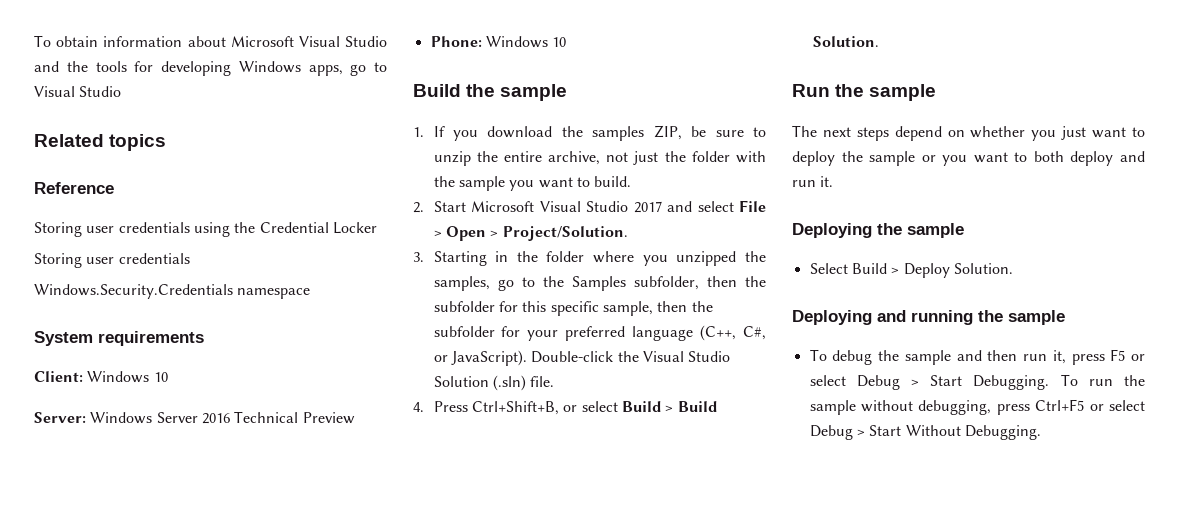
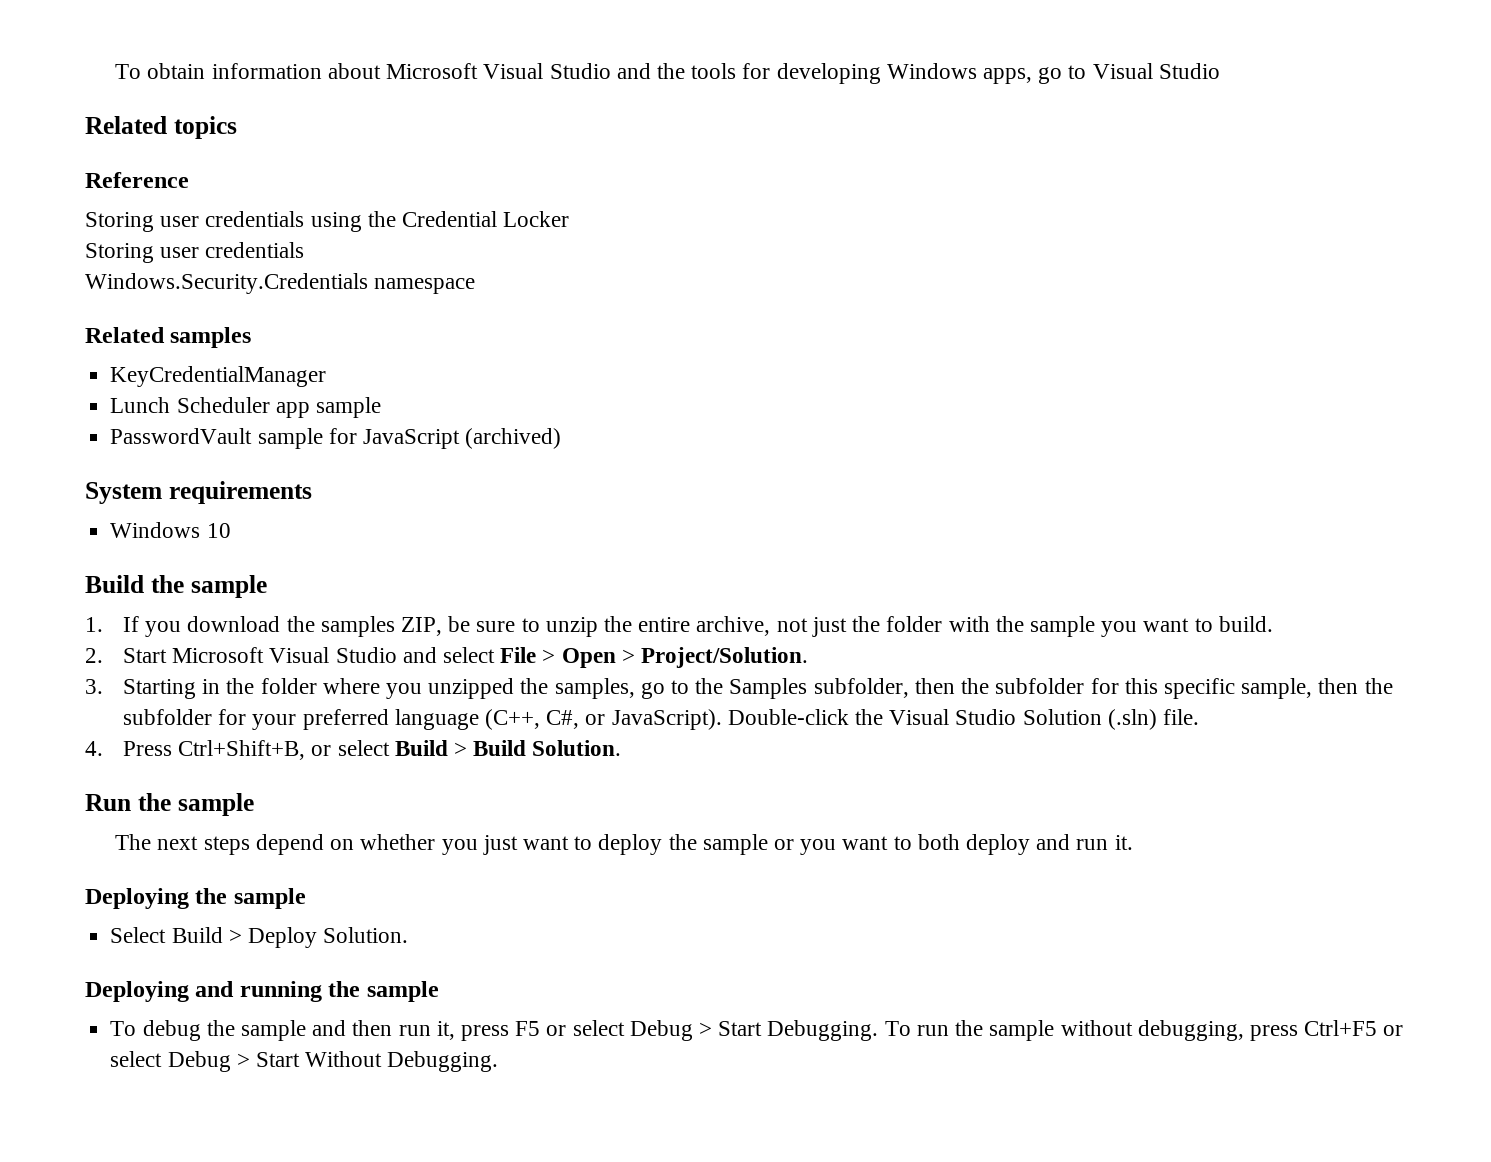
+ Related samples
+ KeyCredentialManager
+ Lunch Scheduler app sample
+ PasswordVault sample for JavaScript (archived)
  System requirements
- Client: Windows 10
- Server: Windows Server 2016 Technical Preview
- Phone: Windows 10
+ Windows 10
- 2. Start Microsoft Visual Studio 2017 and select File > Open > Project/Solution.
+ 2. Start Microsoft Visual Studio and select File > Open > Project/Solution.

